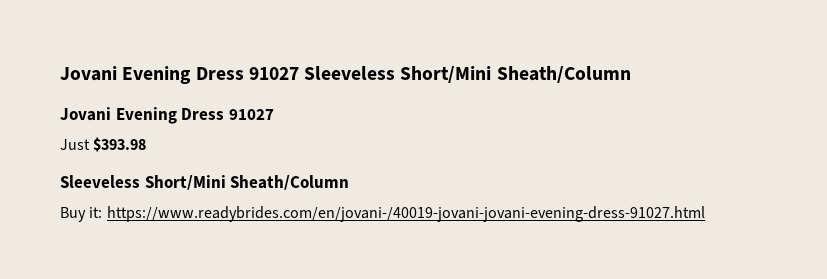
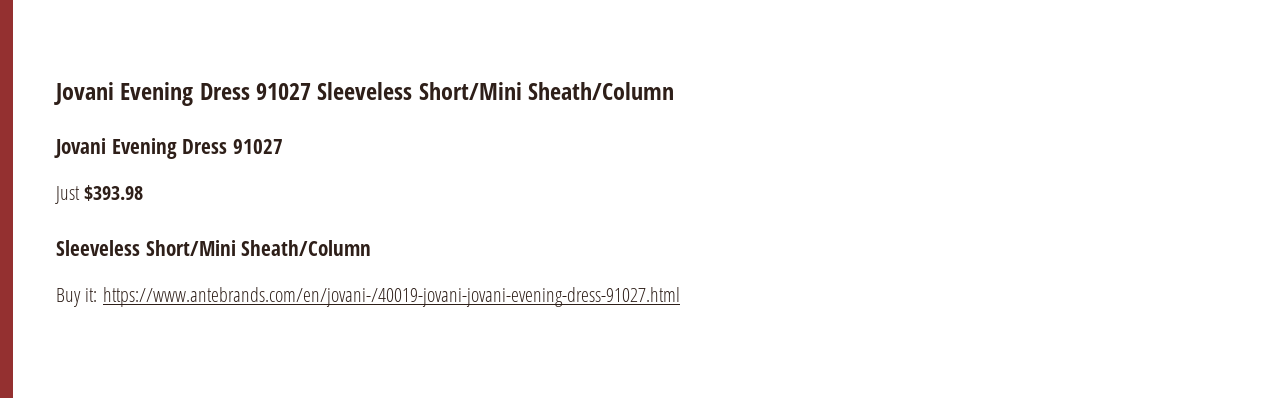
- Buy it: https://www.readybrides.com/en/jovani-/40019-jovani-jovani-evening-dress-91027.html
+ Buy it: https://www.antebrands.com/en/jovani-/40019-jovani-jovani-evening-dress-91027.html

